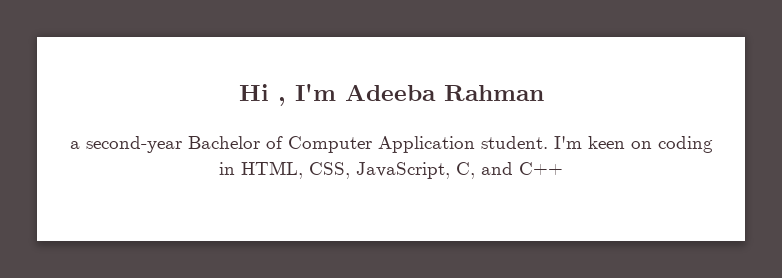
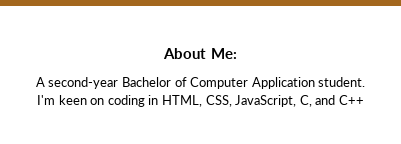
- Hi , I'm Adeeba Rahman
- a second-year Bachelor of Computer Application student. I'm keen on coding in HTML, CSS, JavaScript, C, and C++
+ About Me:
+ A second-year Bachelor of Computer Application student.
+ I'm keen on coding in HTML, CSS, JavaScript, C, and C++

